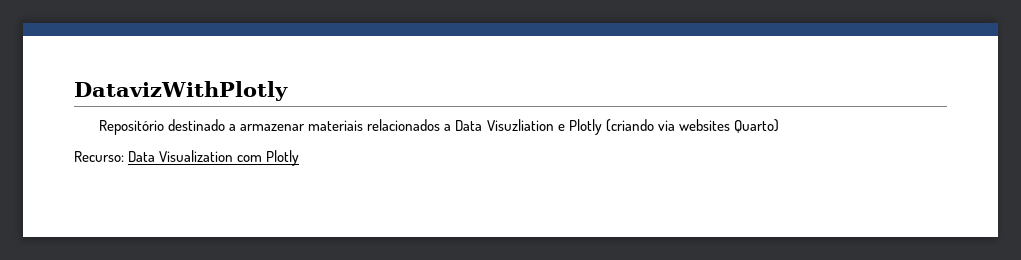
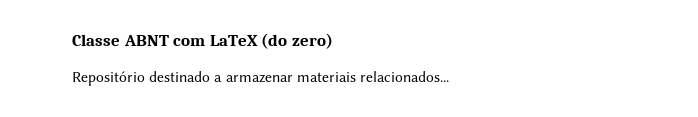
- DatavizWithPlotly
+ Classe ABNT com LaTeX (do zero)
- Repositório destinado a armazenar materiais relacionados a Data Visuzliation e Plotly (criando via websites Quarto)
- Recurso: Data Visualization com Plotly
+ Repositório destinado a armazenar materiais relacionados...

